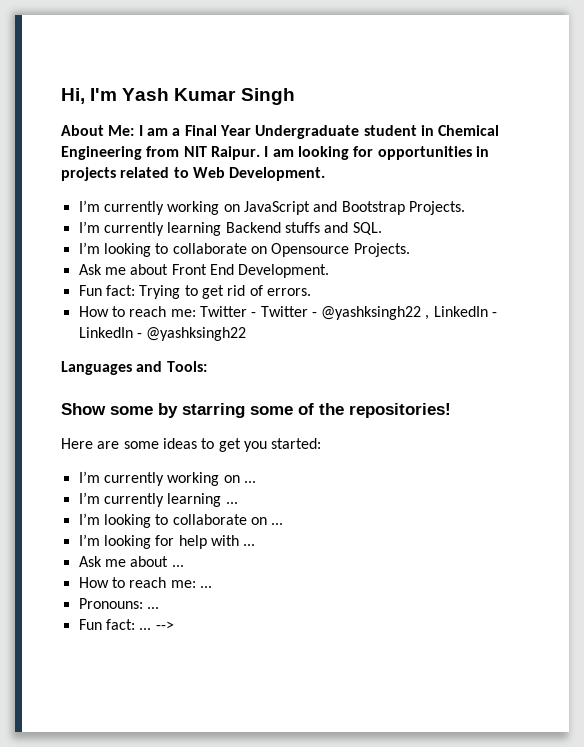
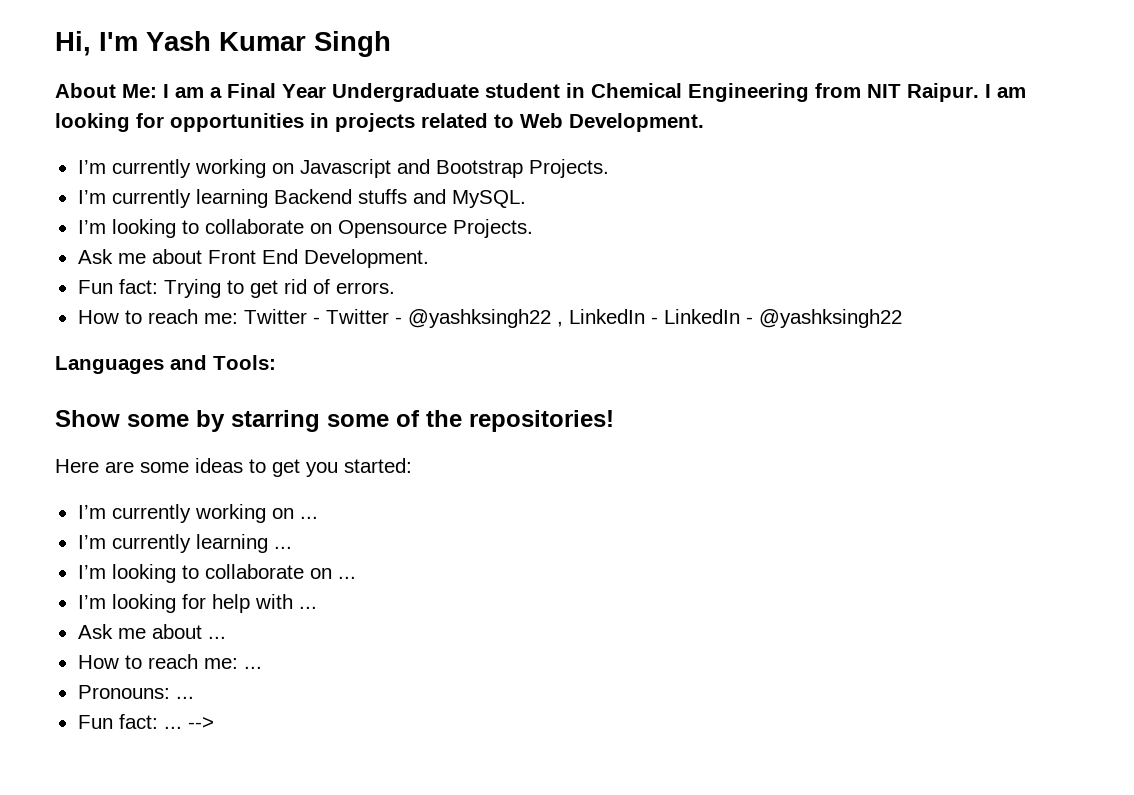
- I’m currently working on JavaScript and Bootstrap Projects.
+ I’m currently working on Javascript and Bootstrap Projects.
- I’m currently learning Backend stuffs and SQL.
+ I’m currently learning Backend stuffs and MySQL.

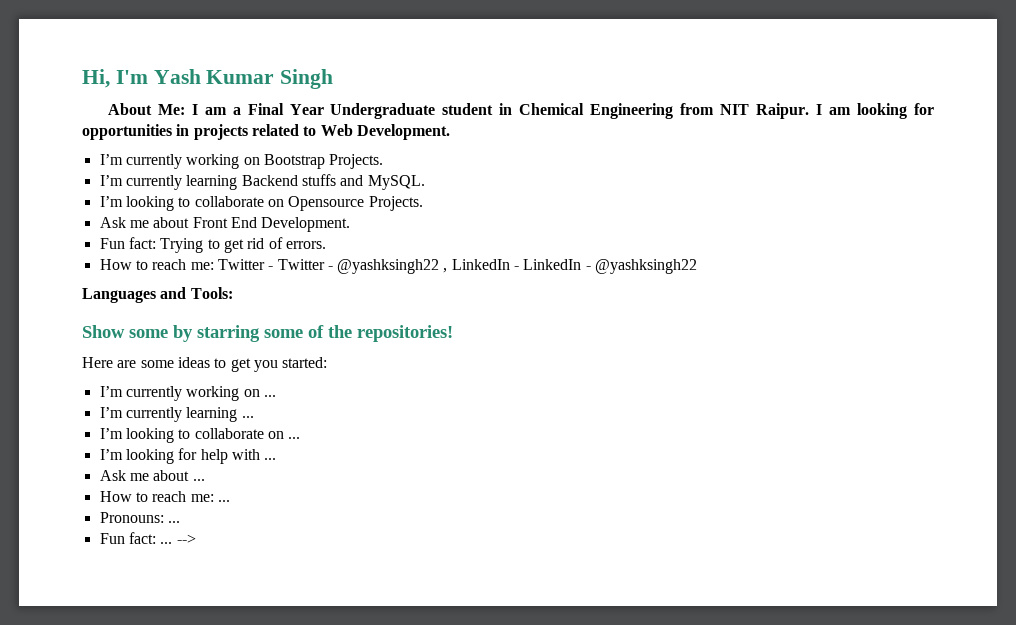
- I’m currently working on Javascript and Bootstrap Projects.
+ I’m currently working on Bootstrap Projects.

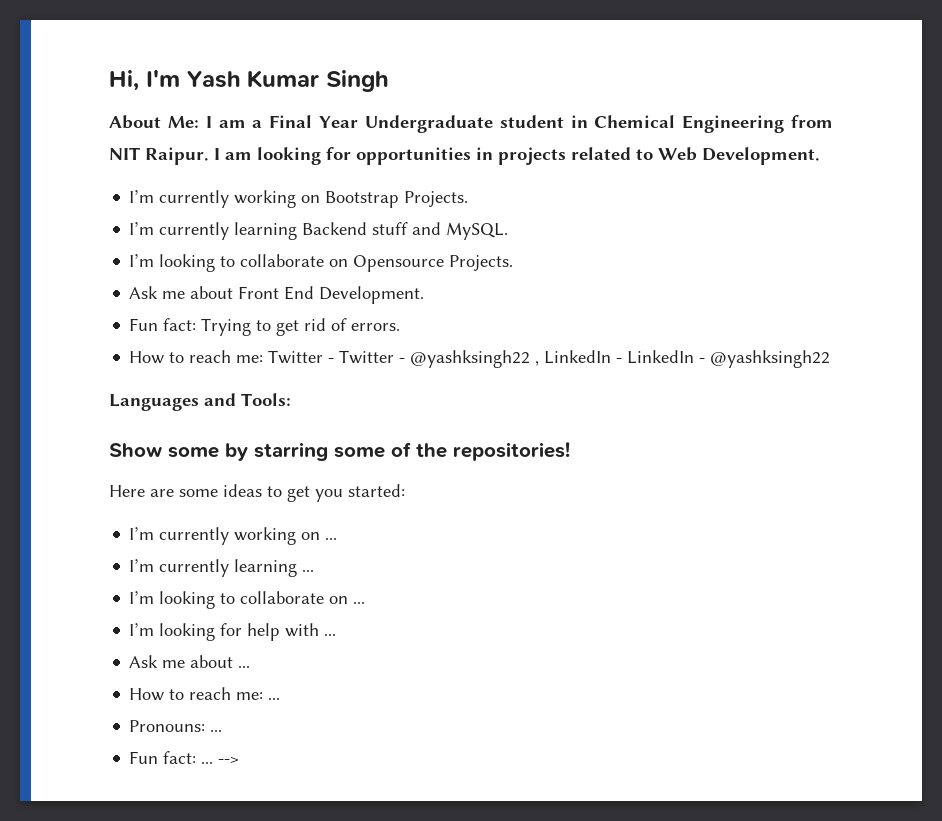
- I’m currently learning Backend stuffs and MySQL.
+ I’m currently learning Backend stuff and MySQL.

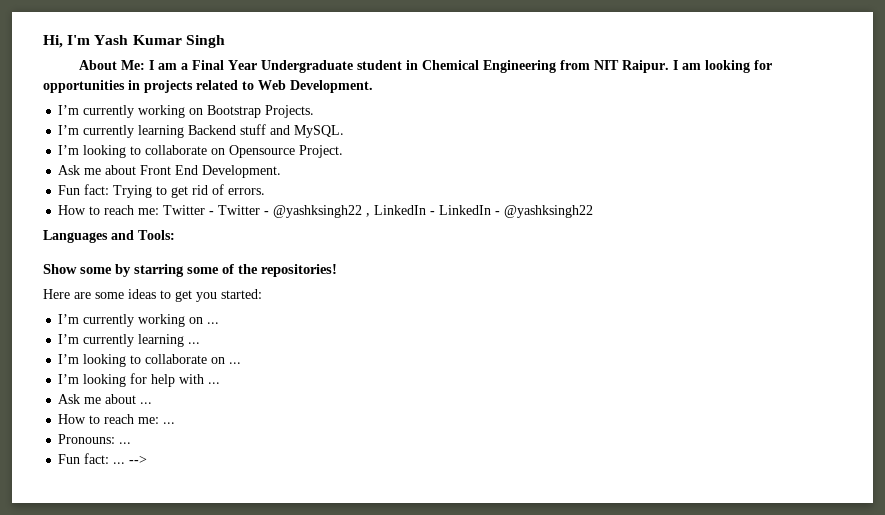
- I’m looking to collaborate on Opensource Projects.
+ I’m looking to collaborate on Opensource Project.

